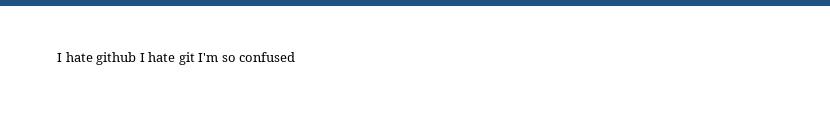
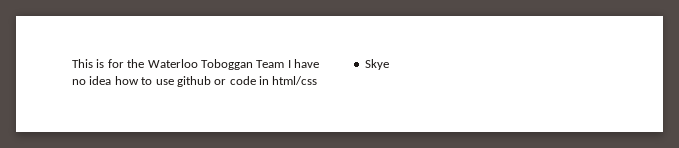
- I hate github I hate git I'm so confused
+ This is for the Waterloo Toboggan Team I have no idea how to use github or code in html/css
+ Skye

